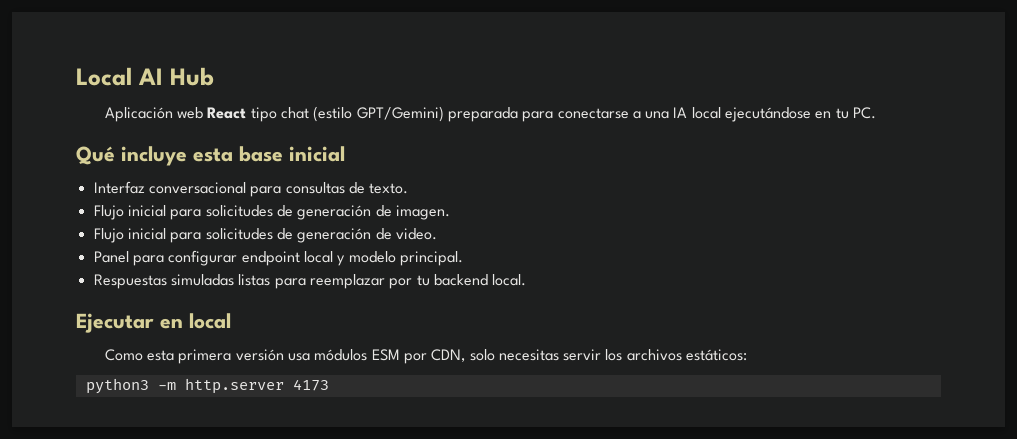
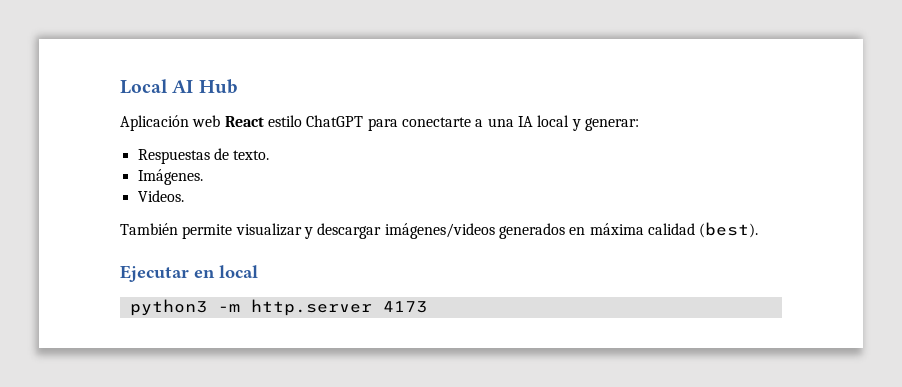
- Aplicación web React tipo chat (estilo GPT/Gemini) preparada para conectarse a una IA local ejecutándose en tu PC.
- Qué incluye esta base inicial
- Interfaz conversacional para consultas de texto.
- Flujo inicial para solicitudes de generación de imagen.
- Flujo inicial para solicitudes de generación de video.
- Panel para configurar endpoint local y modelo principal.
- Respuestas simuladas listas para reemplazar por tu backend local.
+ Aplicación web React estilo ChatGPT para conectarte a una IA local y generar:
+ Respuestas de texto.
+ Imágenes.
+ Videos.
+ También permite visualizar y descargar imágenes/videos generados en máxima calidad (best).
  Ejecutar en local
- Como esta primera versión usa módulos ESM por CDN, solo necesitas servir los archivos estáticos:

